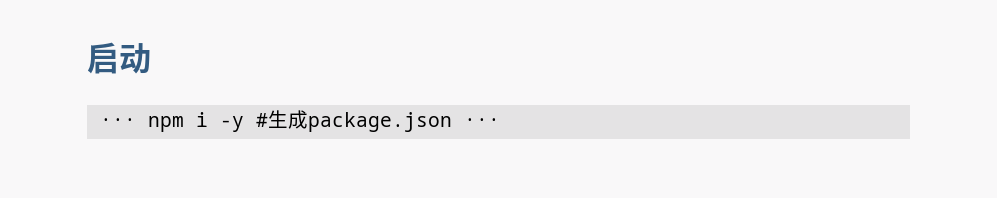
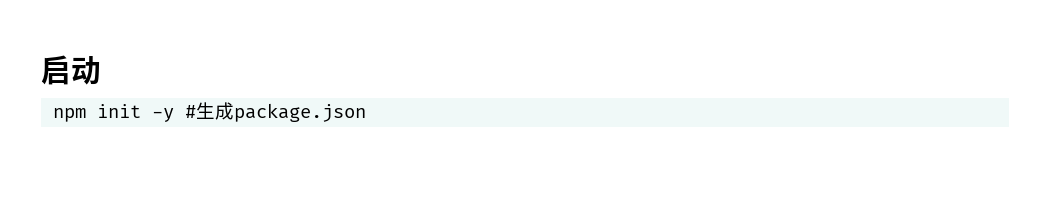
- ··· npm i -y #生成package.json ···
+ npm init -y #生成package.json

